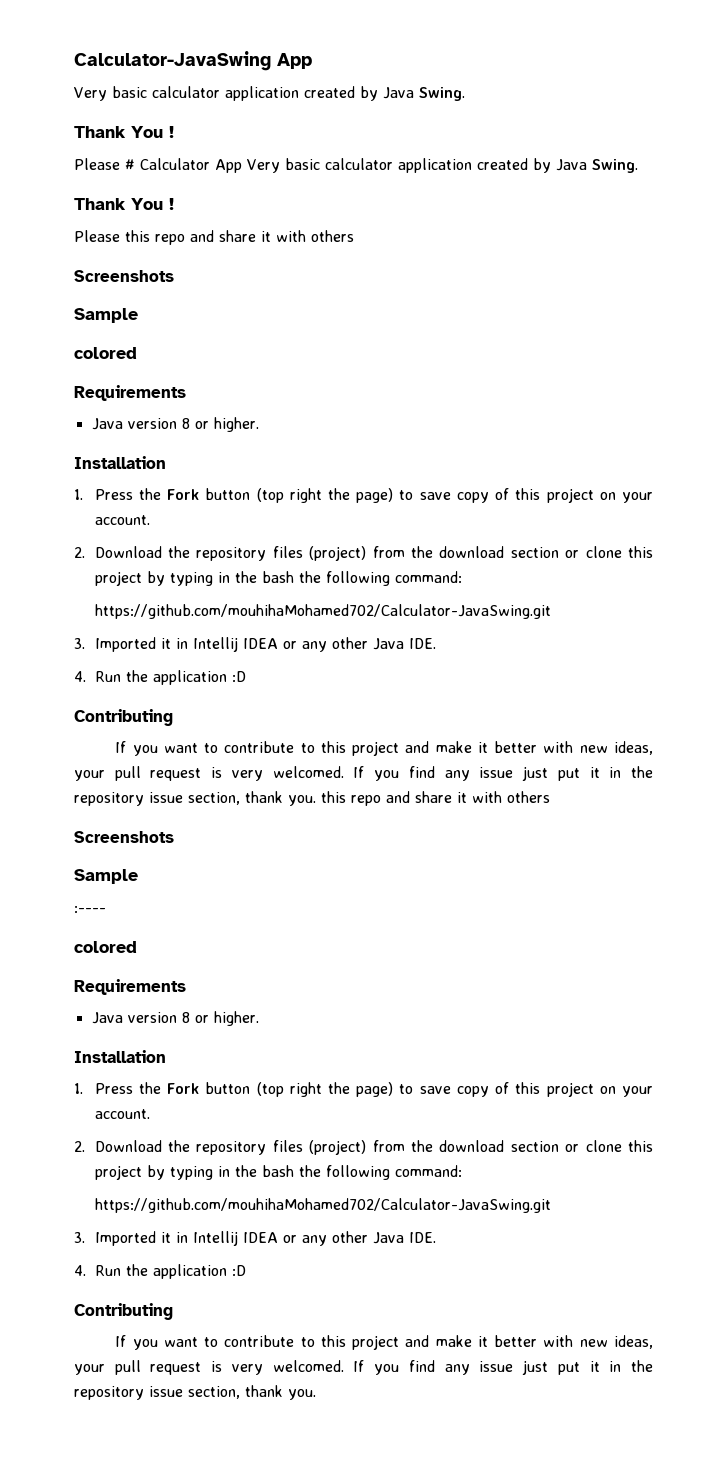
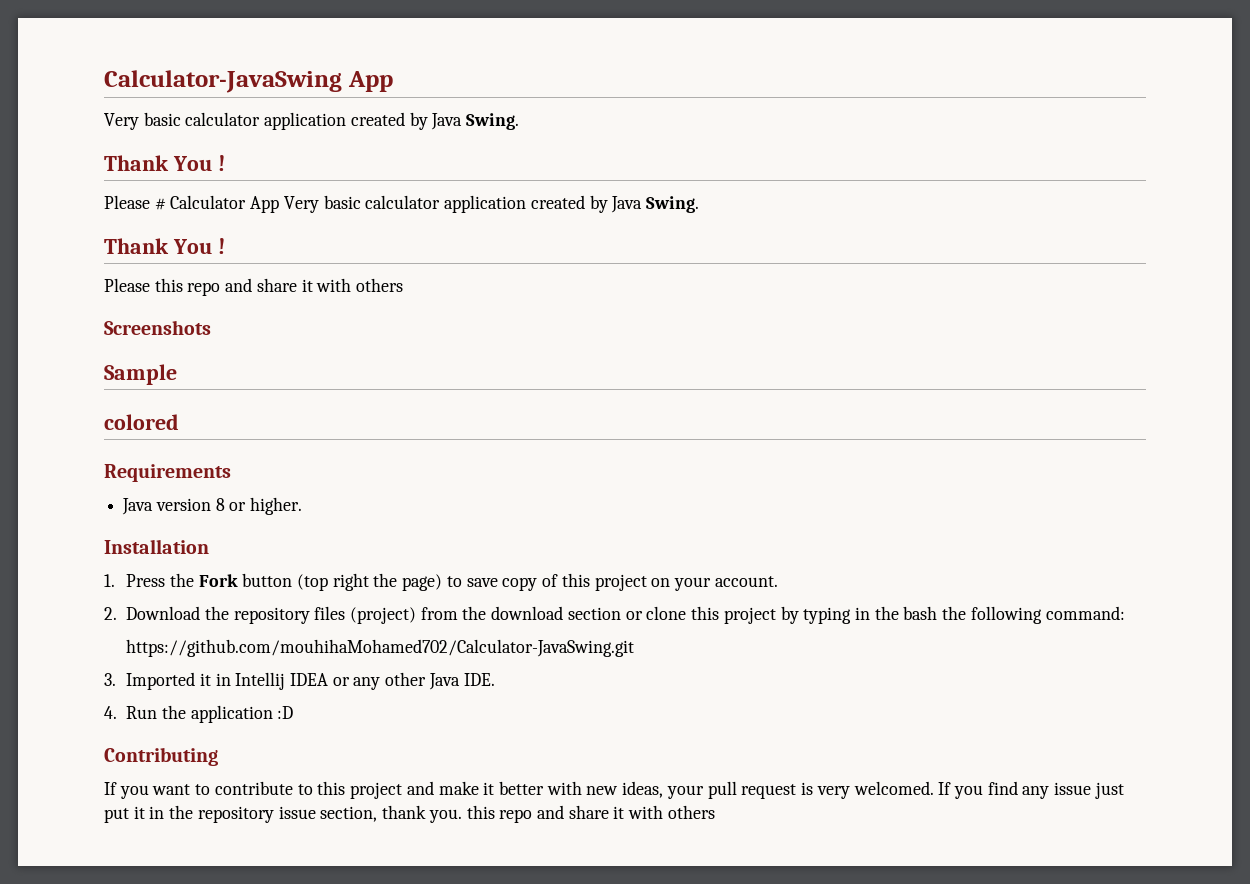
  If you find any issue just put it in the repository issue section, thank you. this repo and share it with others
- Screenshots
- Sample
- :----
- colored
- Requirements
- Java version 8 or higher.
- Installation
- 1. Press the Fork button (top right the page) to save copy of this project on your account.
- 2. Download the repository files (project) from the download section or clone this project by typing in the bash the following command:
- https://github.com/mouhihaMohamed702/Calculator-JavaSwing.git
- 3. Imported it in Intellij IDEA or any other Java IDE.
- 4. Run the application :D
- Contributing
- If you want to contribute to this project and make it better with new ideas, your pull request is very welcomed. If you find any issue just put it in the repository issue section, thank you.

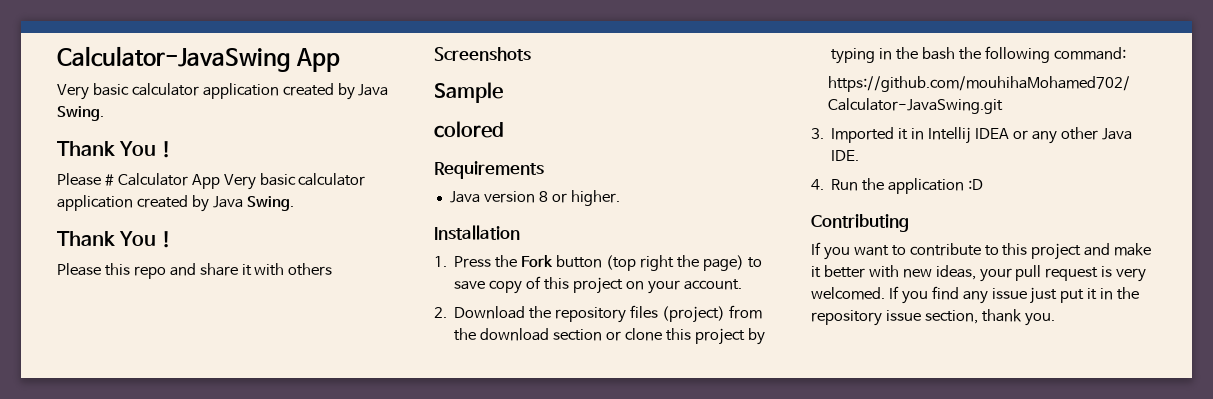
- If you find any issue just put it in the repository issue section, thank you. this repo and share it with others
+ If you find any issue just put it in the repository issue section, thank you.

